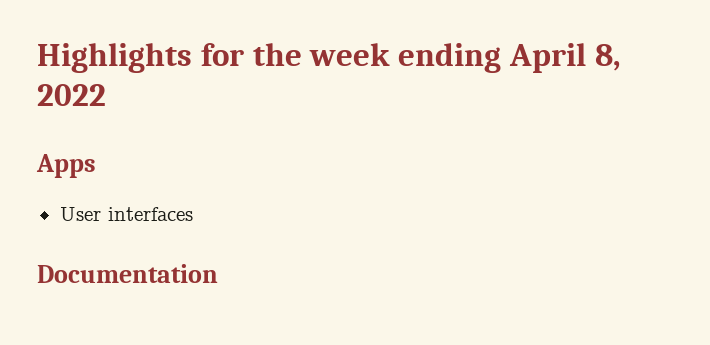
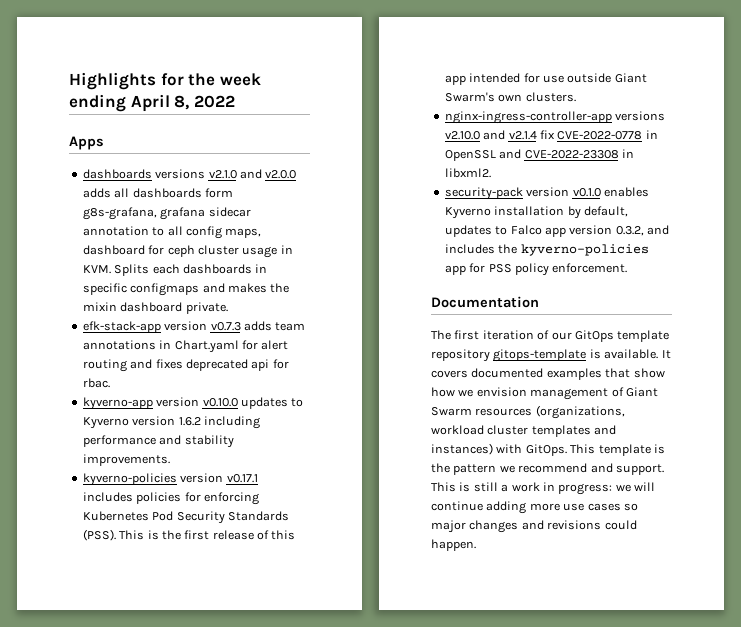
- User interfaces
+ dashboards versions v2.1.0 and v2.0.0 adds all dashboards form g8s-grafana, grafana sidecar annotation to all config maps, dashboard for ceph cluster usage in KVM. Splits each dashboards in specific configmaps and makes the mixin dashboard private.
+ efk-stack-app version v0.7.3 adds team annotations in Chart.yaml for alert routing and fixes deprecated api for rbac.
+ kyverno-app version v0.10.0 updates to Kyverno version 1.6.2 including performance and stability improvements.
+ kyverno-policies version v0.17.1 includes policies for enforcing Kubernetes Pod Security Standards (PSS). This is the first release of this app intended for use outside Giant Swarm's own clusters.
+ nginx-ingress-controller-app versions v2.10.0 and v2.1.4 fix CVE-2022-0778 in OpenSSL and CVE-2022-23308 in libxml2.
+ security-pack version v0.1.0 enables Kyverno installation by default, updates to Falco app version 0.3.2, and includes the kyverno-policies app for PSS policy enforcement.
  Documentation
+ The first iteration of our GitOps template repository gitops-template is available. It covers documented examples that show how we envision management of Giant Swarm resources (organizations, workload cluster templates and instances) with GitOps. This template is the pattern we recommend and support. This is still a work in progress: we will continue adding more use cases so major changes and revisions could happen.

